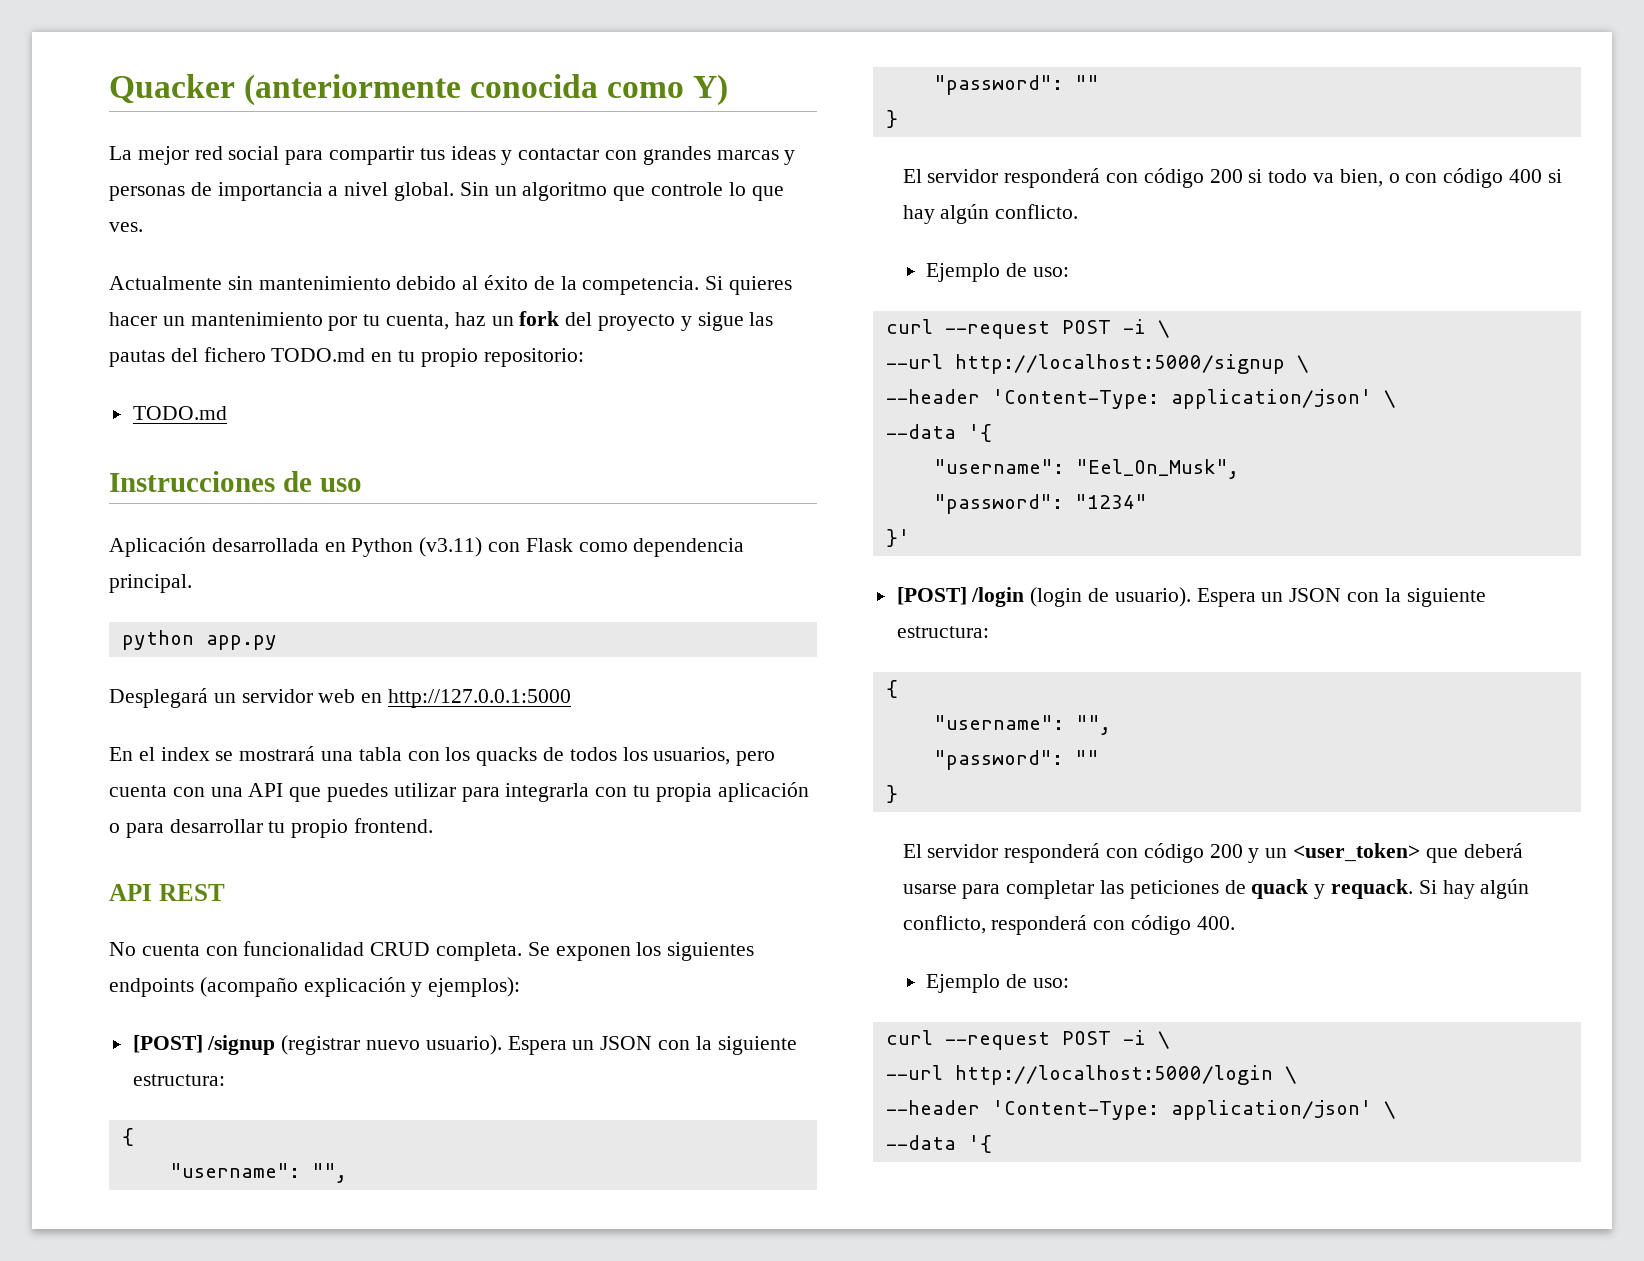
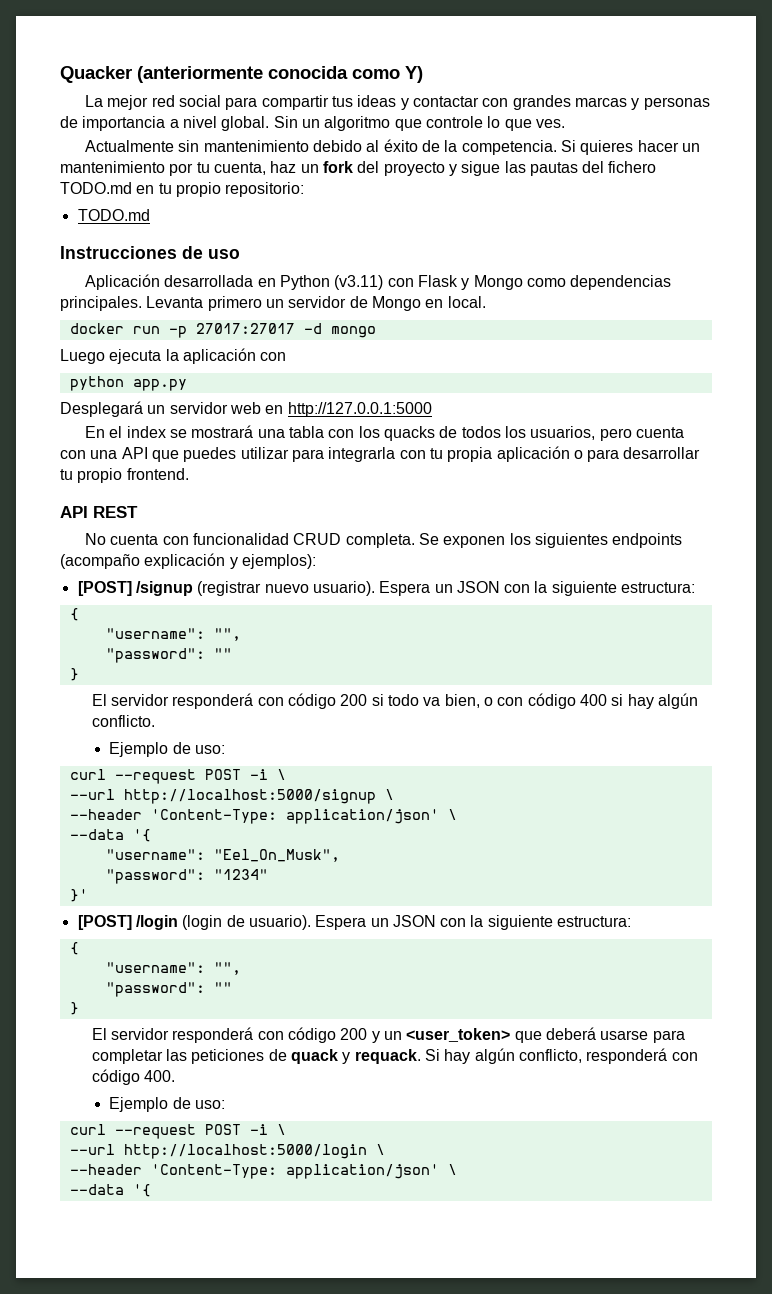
- Aplicación desarrollada en Python (v3.11) con Flask como dependencia principal.
+ Aplicación desarrollada en Python (v3.11) con Flask y Mongo como dependencias principales. Levanta primero un servidor de Mongo en local.
+ docker run -p 27017:27017 -d mongo
+ Luego ejecuta la aplicación con

